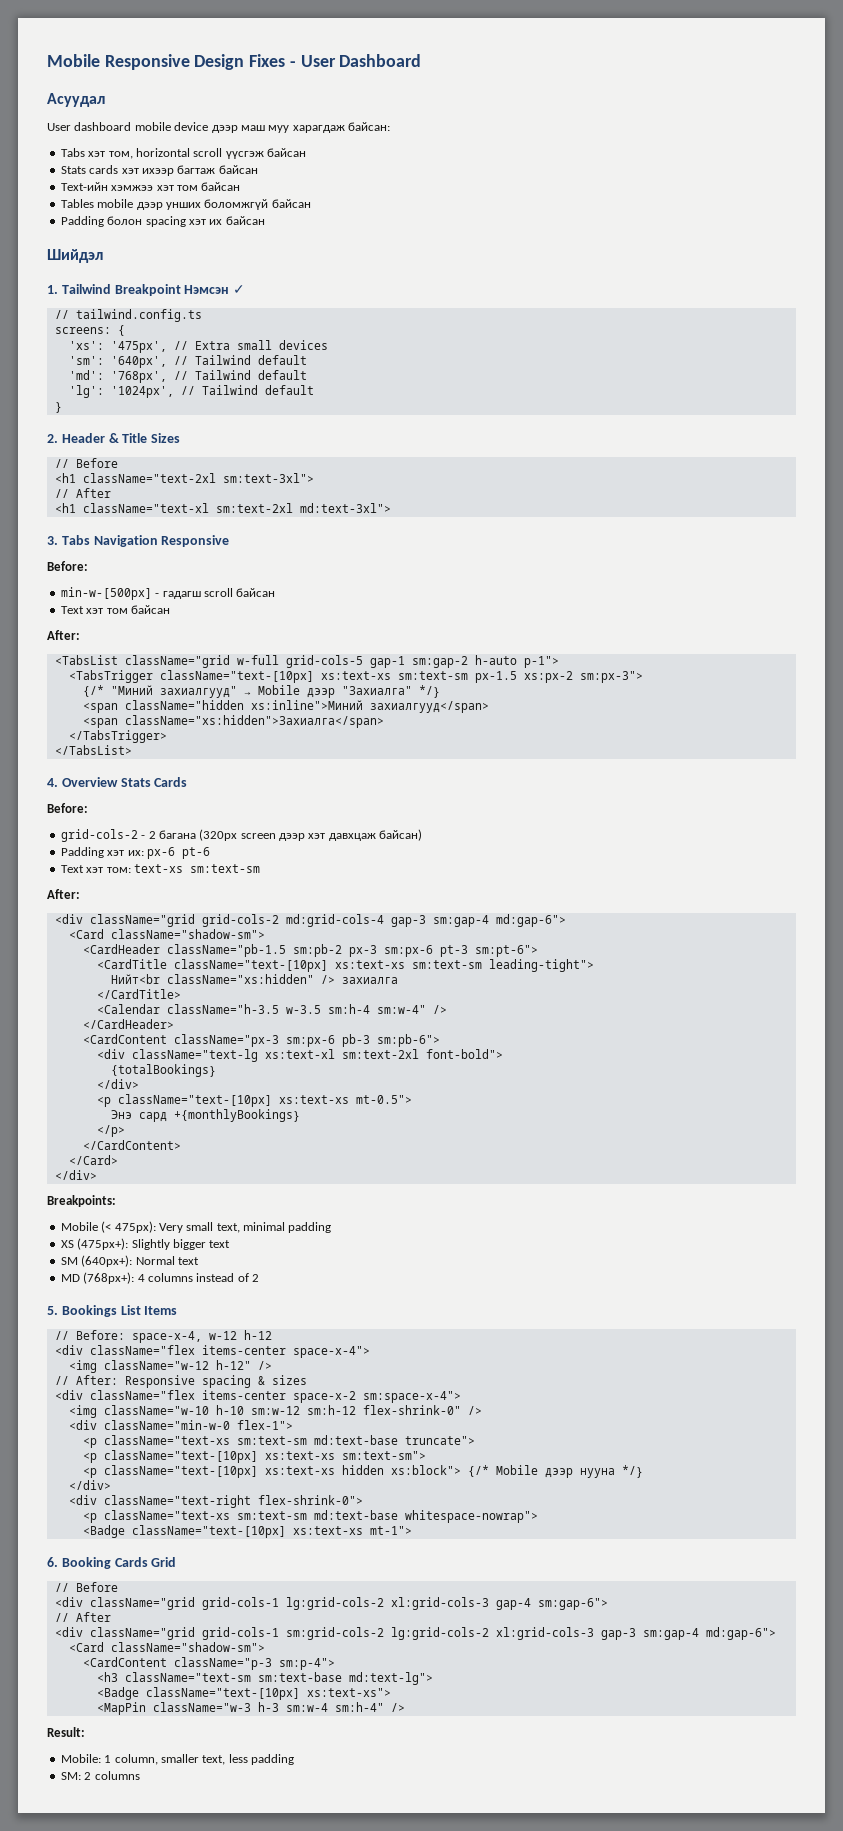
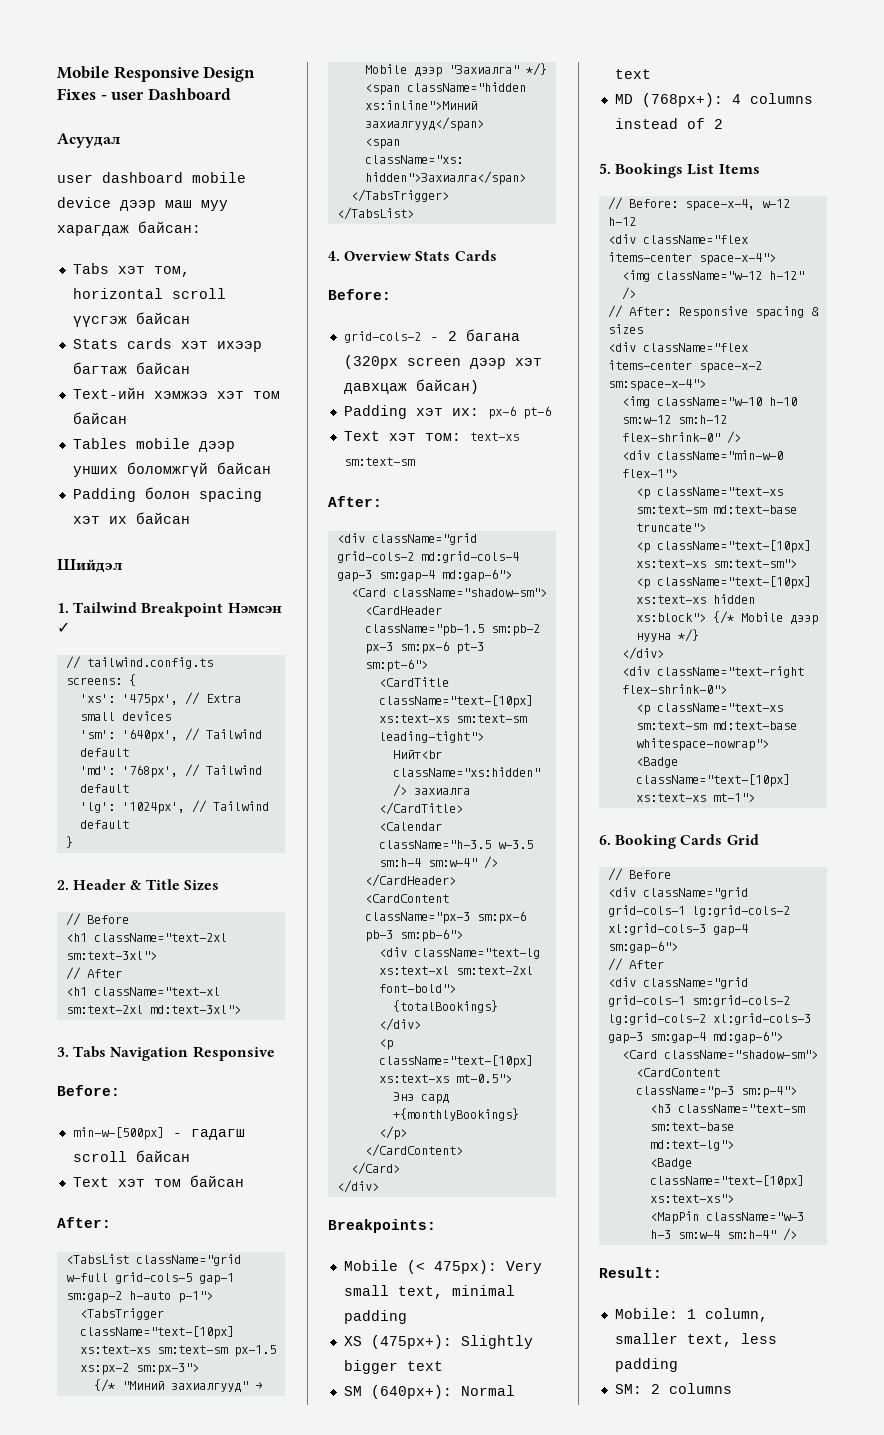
- Mobile Responsive Design Fixes - User Dashboard
+ Mobile Responsive Design Fixes - user Dashboard
- User dashboard mobile device дээр маш муу харагдаж байсан:
+ user dashboard mobile device дээр маш муу харагдаж байсан:

